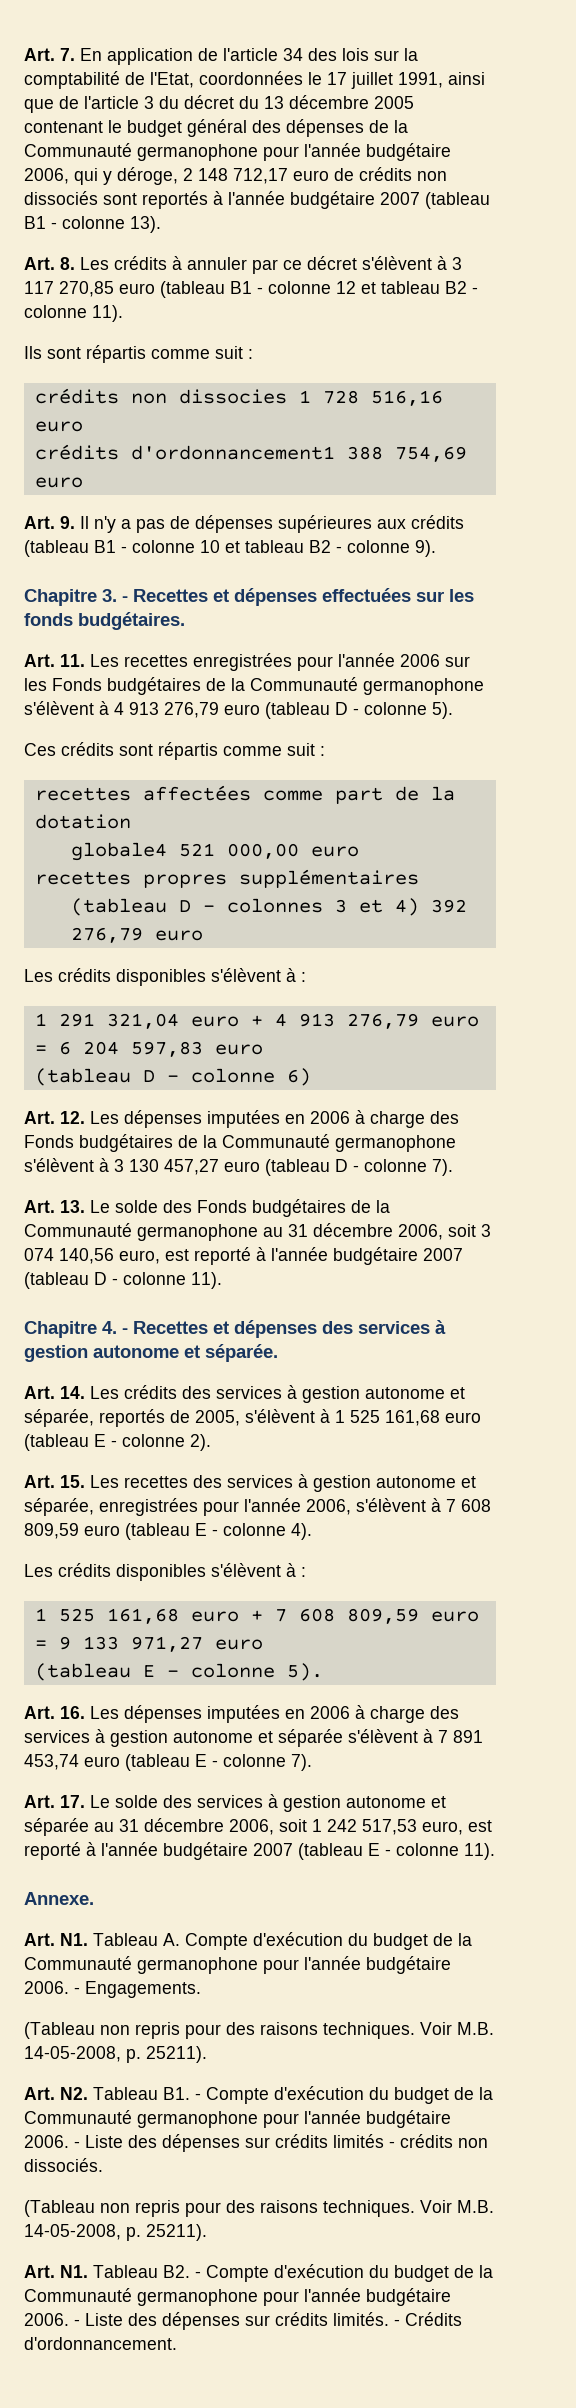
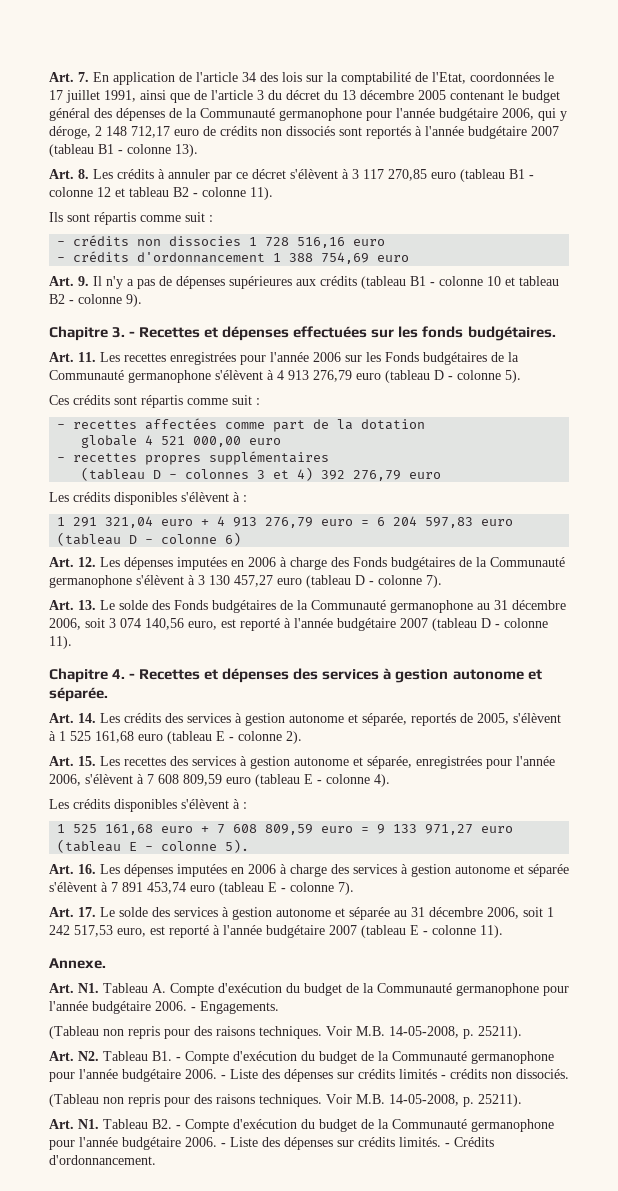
- crédits non dissocies 1 728 516,16 euro
+ - crédits non dissocies 1 728 516,16 euro
- crédits d'ordonnancement1 388 754,69 euro
+ - crédits d'ordonnancement 1 388 754,69 euro
- recettes affectées comme part de la dotation
+ - recettes affectées comme part de la dotation
- globale4 521 000,00 euro
+ globale 4 521 000,00 euro
- recettes propres supplémentaires
+ - recettes propres supplémentaires

